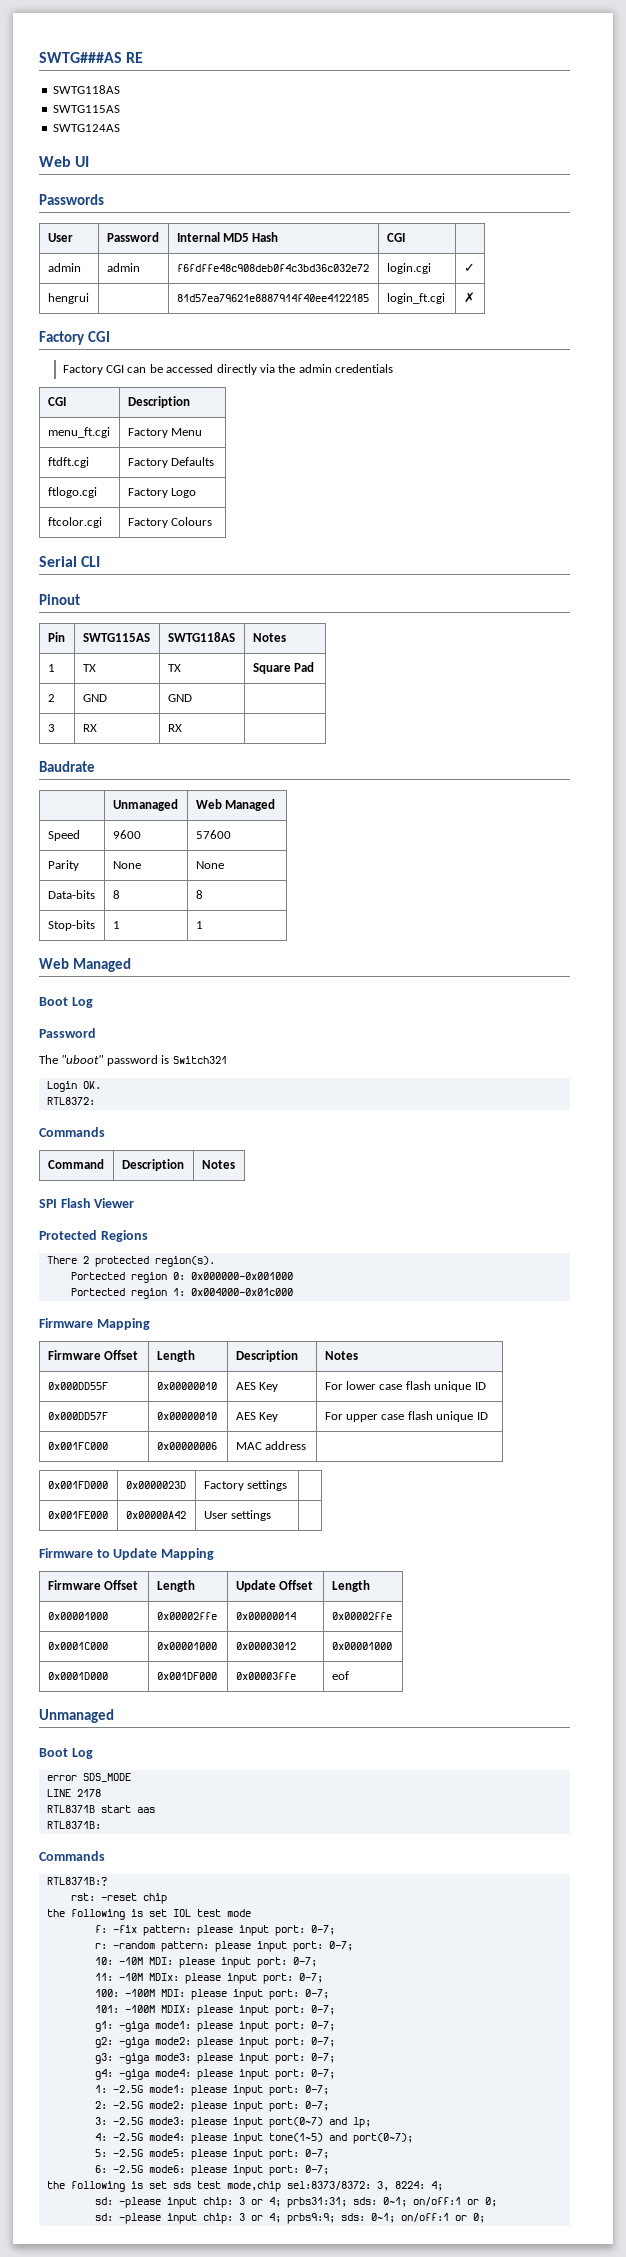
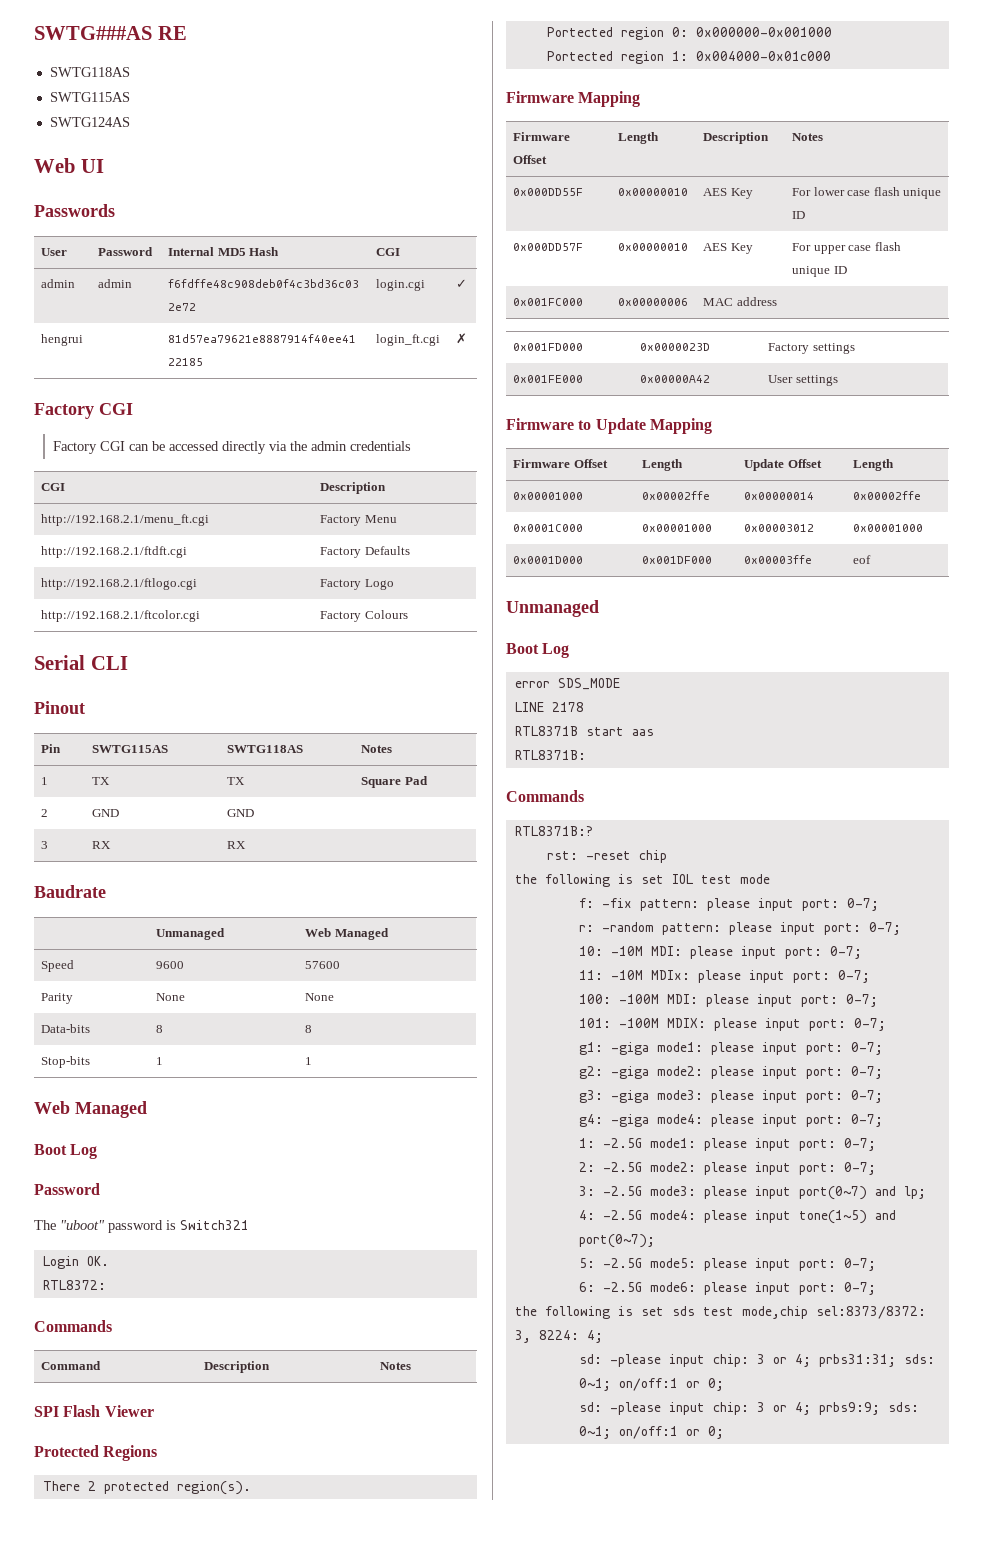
- menu_ft.cgi | Factory Menu
+ http://192.168.2.1/menu_ft.cgi | Factory Menu
- ftdft.cgi | Factory Defaults
+ http://192.168.2.1/ftdft.cgi | Factory Defaults
- ftlogo.cgi | Factory Logo
+ http://192.168.2.1/ftlogo.cgi | Factory Logo
- ftcolor.cgi | Factory Colours
+ http://192.168.2.1/ftcolor.cgi | Factory Colours

